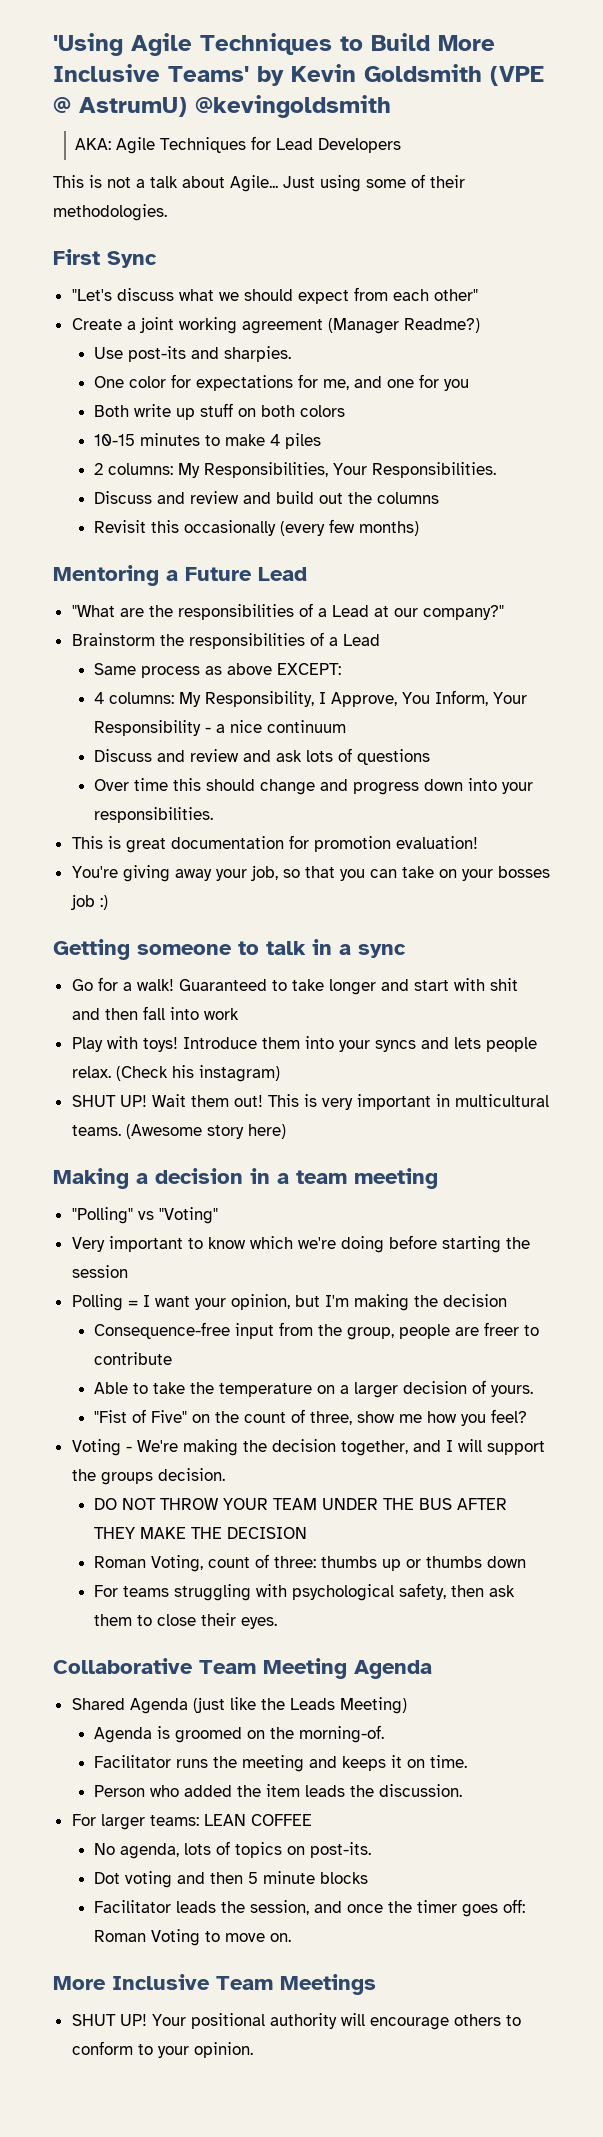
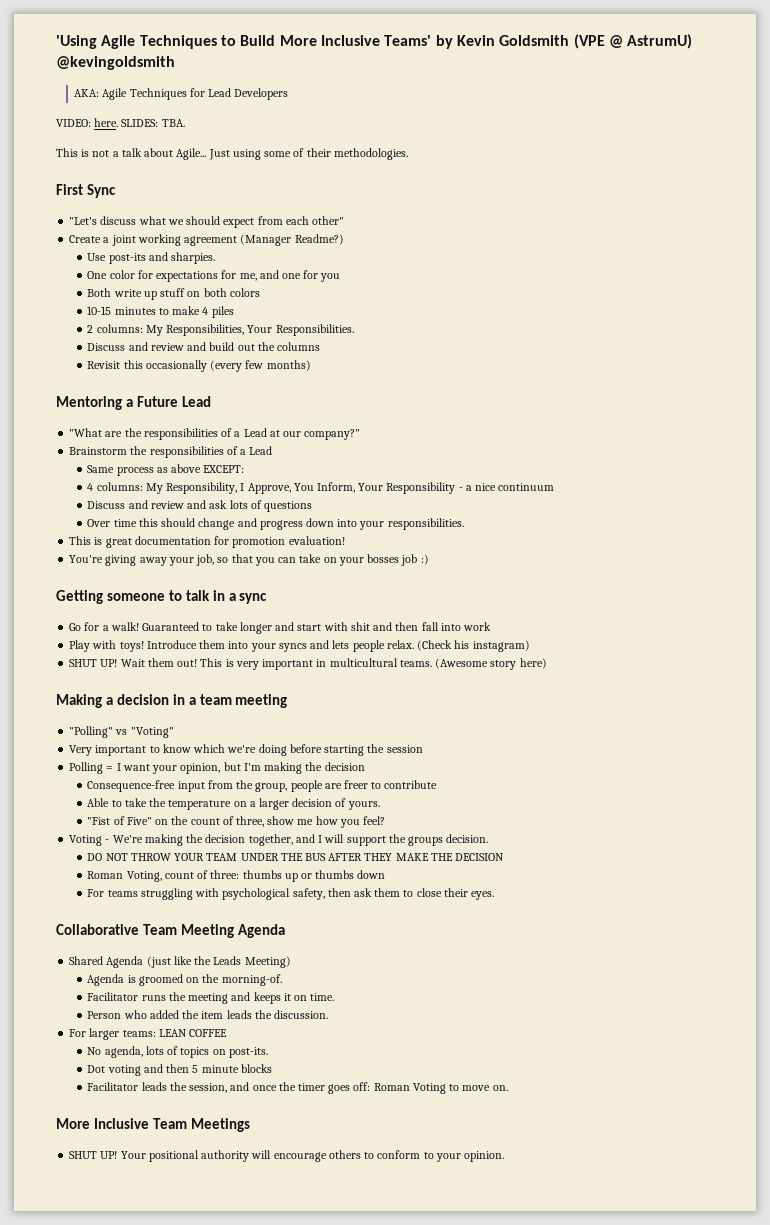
+ VIDEO: here. SLIDES: TBA.

